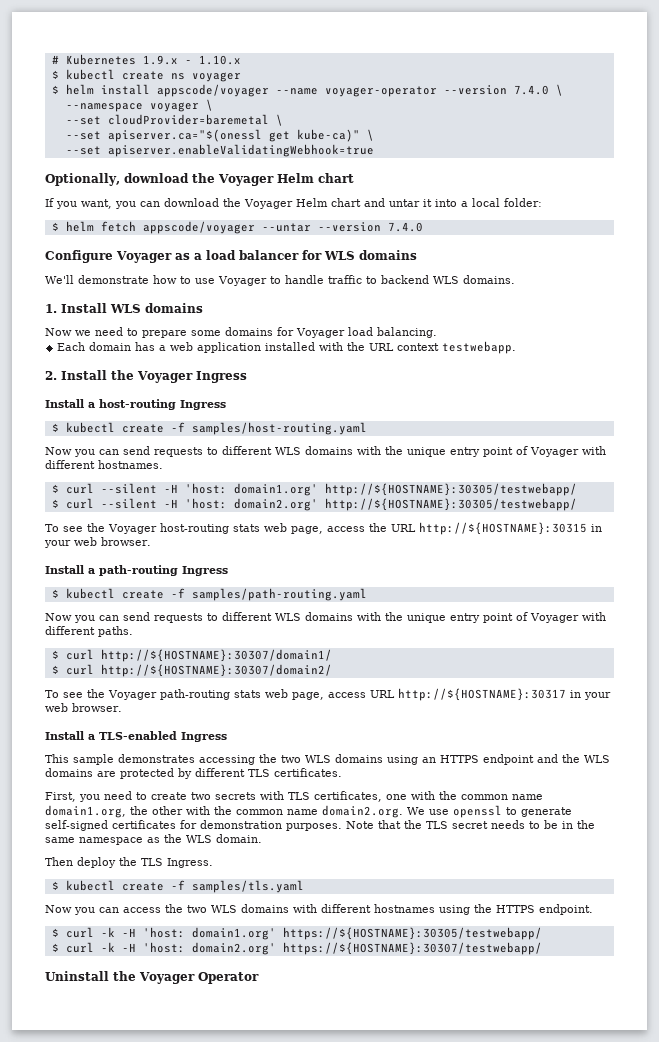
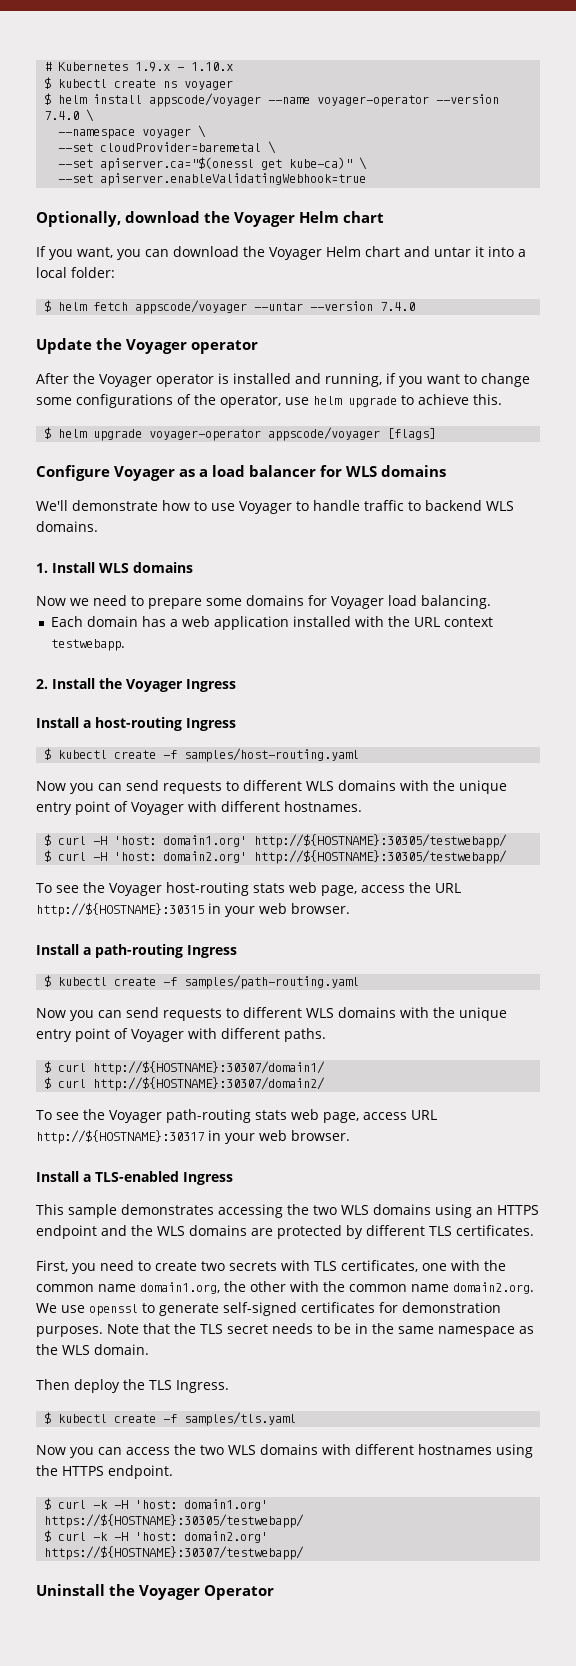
+ Update the Voyager operator
+ After the Voyager operator is installed and running, if you want to change some configurations of the operator, use helm upgrade to achieve this.
+ $ helm upgrade voyager-operator appscode/voyager [flags]
- $ curl --silent -H 'host: domain1.org' http://${HOSTNAME}:30305/testwebapp/
+ $ curl -H 'host: domain1.org' http://${HOSTNAME}:30305/testwebapp/
- $ curl --silent -H 'host: domain2.org' http://${HOSTNAME}:30305/testwebapp/
+ $ curl -H 'host: domain2.org' http://${HOSTNAME}:30305/testwebapp/

